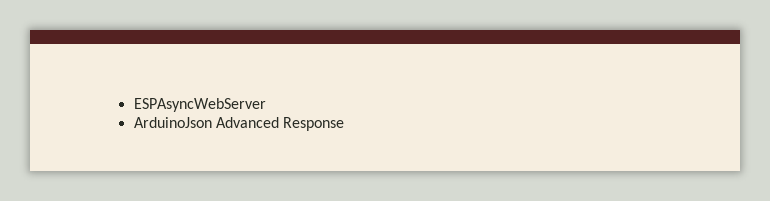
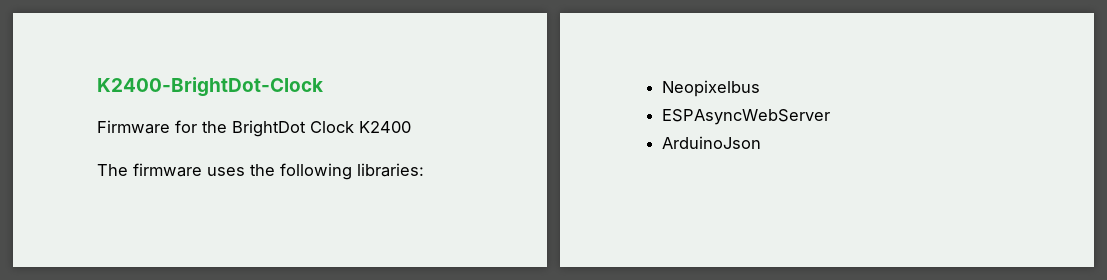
+ K2400-BrightDot-Clock
+ Firmware for the BrightDot Clock K2400
+ The firmware uses the following libraries:
+ Neopixelbus
- ArduinoJson Advanced Response
+ ArduinoJson

